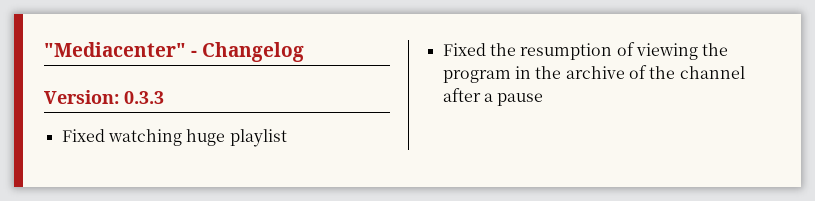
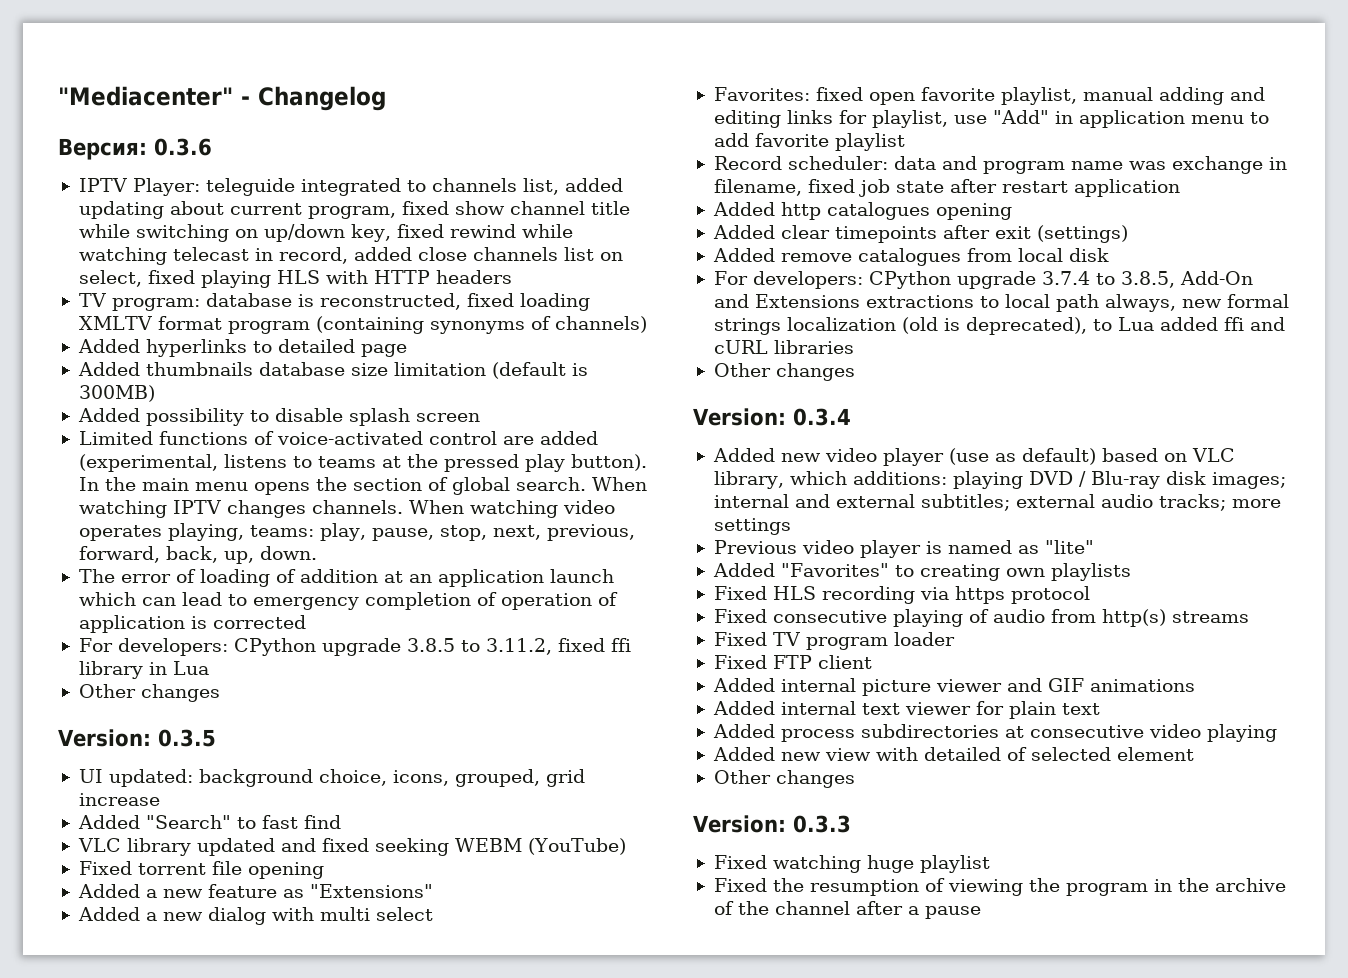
+ Версия: 0.3.6
+ IPTV Player: teleguide integrated to channels list, added updating about current program, fixed show channel title while switching on up/down key, fixed rewind while watching telecast in record, added close channels list on select, fixed playing HLS with HTTP headers
+ TV program: database is reconstructed, fixed loading XMLTV format program (containing synonyms of channels)
+ Added hyperlinks to detailed page
+ Added thumbnails database size limitation (default is 300MB)
+ Added possibility to disable splash screen
+ Limited functions of voice-activated control are added (experimental, listens to teams at the pressed play button). In the main menu opens the section of global search. When watching IPTV changes channels. When watching video operates playing, teams: play, pause, stop, next, previous, forward, back, up, down.
+ The error of loading of addition at an application launch which can lead to emergency completion of operation of application is corrected
+ For developers: CPython upgrade 3.8.5 to 3.11.2, fixed ffi library in Lua
+ Other changes
+ Version: 0.3.5
+ UI updated: background choice, icons, grouped, grid increase
+ Added "Search" to fast find
+ VLC library updated and fixed seeking WEBM (YouTube)
+ Fixed torrent file opening
+ Added a new feature as "Extensions"
+ Added a new dialog with multi select
+ Favorites: fixed open favorite playlist, manual adding and editing links for playlist, use "Add" in application menu to add favorite playlist
+ Record scheduler: data and program name was exchange in filename, fixed job state after restart application
+ Added http catalogues opening
+ Added clear timepoints after exit (settings)
+ Added remove catalogues from local disk
+ For developers: CPython upgrade 3.7.4 to 3.8.5, Add-On and Extensions extractions to local path always, new formal strings localization (old is deprecated), to Lua added ffi and cURL libraries
+ Other changes
+ Version: 0.3.4
+ Added new video player (use as default) based on VLC library, which additions: playing DVD / Blu-ray disk images; internal and external subtitles; external audio tracks; more settings
+ Previous video player is named as "lite"
+ Added "Favorites" to creating own playlists
+ Fixed HLS recording via https protocol
+ Fixed consecutive playing of audio from http(s) streams
+ Fixed TV program loader
+ Fixed FTP client
+ Added internal picture viewer and GIF animations
+ Added internal text viewer for plain text
+ Added process subdirectories at consecutive video playing
+ Added new view with detailed of selected element
+ Other changes

